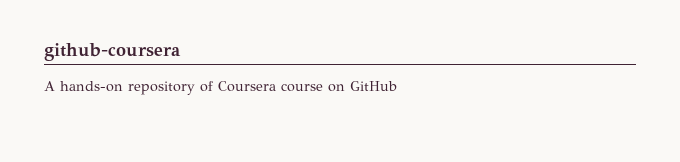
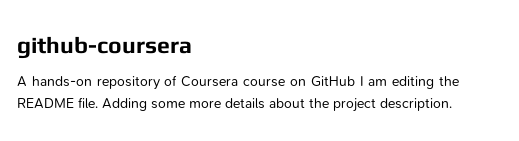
- A hands-on repository of Coursera course on GitHub
+ A hands-on repository of Coursera course on GitHub I am editing the README file. Adding some more details about the project description.

